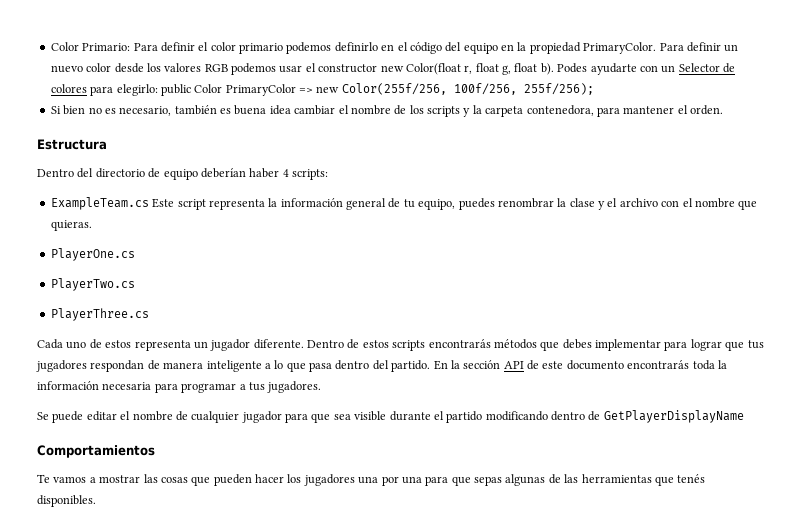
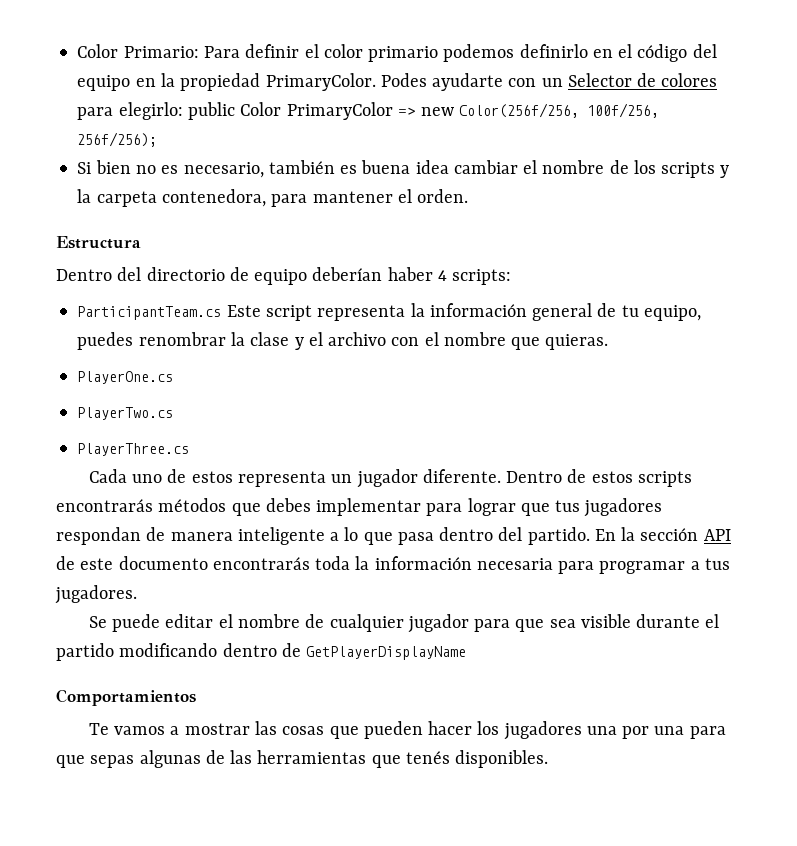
- Para definir un nuevo color desde los valores RGB podemos usar el constructor new Color(float r, float g, float b).
- Podes ayudarte con un Selector de colores para elegirlo: public Color PrimaryColor => new Color(255f/256, 100f/256, 255f/256);
+ Podes ayudarte con un Selector de colores para elegirlo: public Color PrimaryColor => new Color(256f/256, 100f/256, 256f/256);
- ExampleTeam.cs Este script representa la información general de tu equipo, puedes renombrar la clase y el archivo con el nombre que quieras.
+ ParticipantTeam.cs Este script representa la información general de tu equipo, puedes renombrar la clase y el archivo con el nombre que quieras.

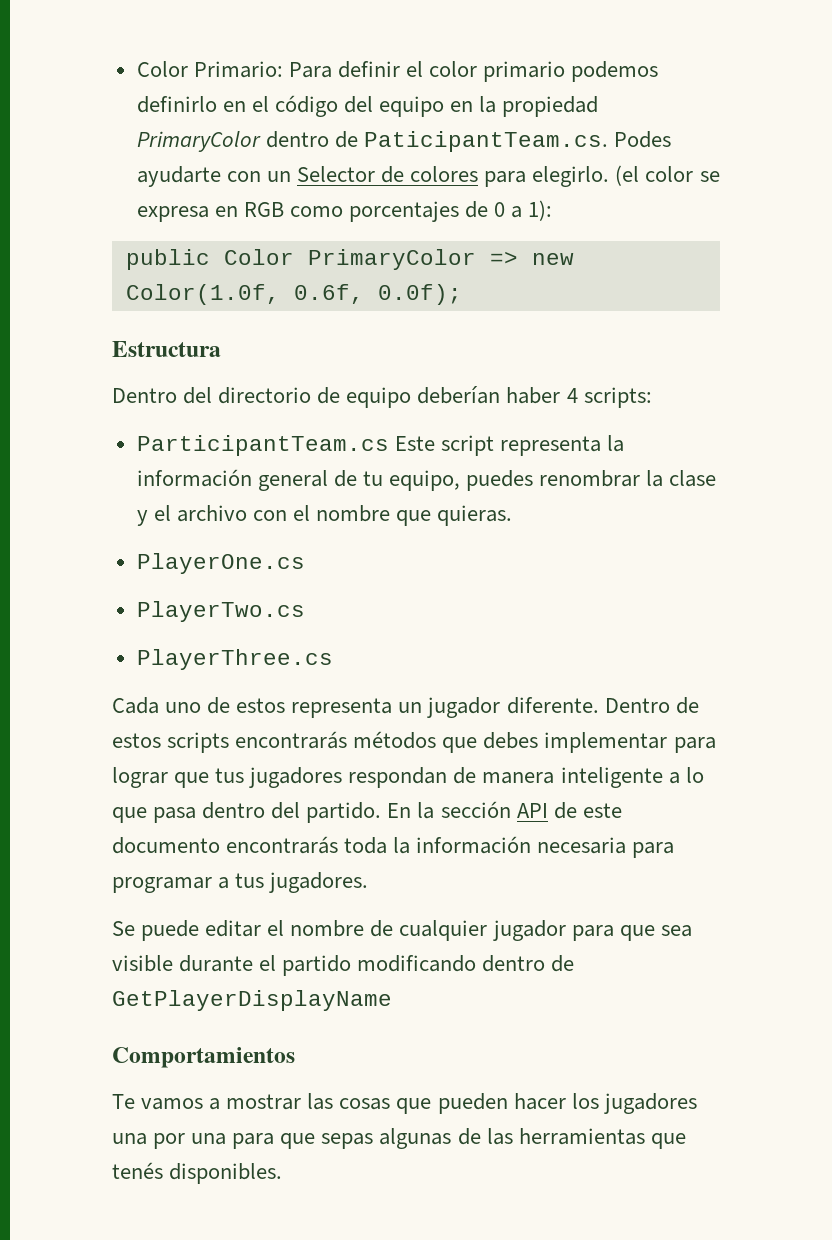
- Color Primario: Para definir el color primario podemos definirlo en el código del equipo en la propiedad PrimaryColor. Podes ayudarte con un Selector de colores para elegirlo: public Color PrimaryColor => new Color(256f/256, 100f/256, 256f/256);
- Si bien no es necesario, también es buena idea cambiar el nombre de los scripts y la carpeta contenedora, para mantener el orden.
+ Color Primario: Para definir el color primario podemos definirlo en el código del equipo en la propiedad PrimaryColor dentro de PaticipantTeam.cs. Podes ayudarte con un Selector de colores para elegirlo. (el color se expresa en RGB como porcentajes de 0 a 1):
+ public Color PrimaryColor => new Color(1.0f, 0.6f, 0.0f);

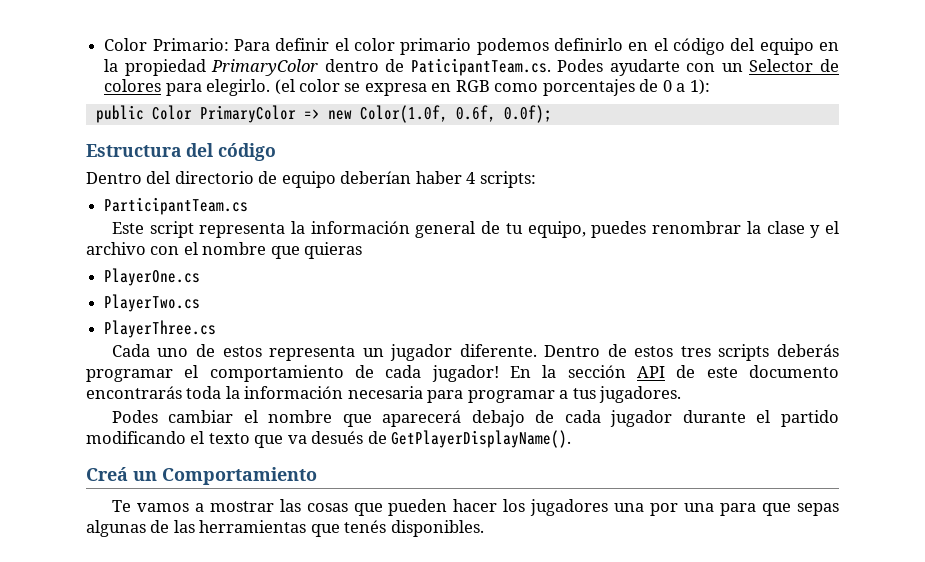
- Estructura
+ Estructura del código
- ParticipantTeam.cs Este script representa la información general de tu equipo, puedes renombrar la clase y el archivo con el nombre que quieras.
+ ParticipantTeam.cs
+ Este script representa la información general de tu equipo, puedes renombrar la clase y el archivo con el nombre que quieras
- Dentro de estos scripts encontrarás métodos que debes implementar para lograr que tus jugadores respondan de manera inteligente a lo que pasa dentro del partido.
+ Dentro de estos tres scripts deberás programar el comportamiento de cada jugador!
- Se puede editar el nombre de cualquier jugador para que sea visible durante el partido modificando dentro de GetPlayerDisplayName
- Comportamientos
+ Podes cambiar el nombre que aparecerá debajo de cada jugador durante el partido modificando el texto que va desués de GetPlayerDisplayName().
+ Creá un Comportamiento

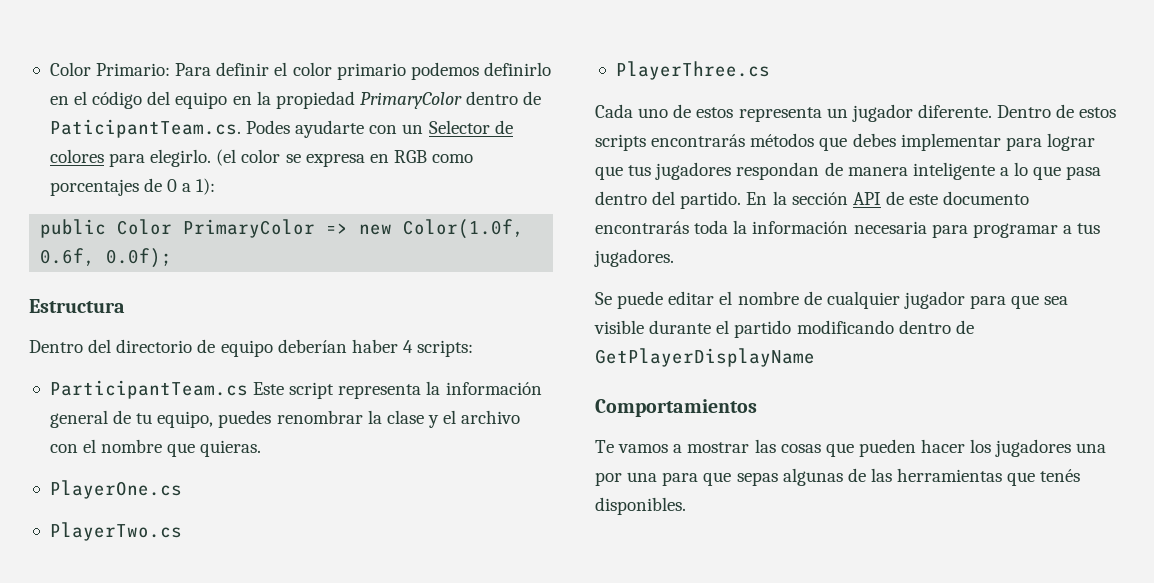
- Estructura del código
+ Estructura
- ParticipantTeam.cs
- Este script representa la información general de tu equipo, puedes renombrar la clase y el archivo con el nombre que quieras
+ ParticipantTeam.cs Este script representa la información general de tu equipo, puedes renombrar la clase y el archivo con el nombre que quieras.
- Dentro de estos tres scripts deberás programar el comportamiento de cada jugador!
+ Dentro de estos scripts encontrarás métodos que debes implementar para lograr que tus jugadores respondan de manera inteligente a lo que pasa dentro del partido.
- Podes cambiar el nombre que aparecerá debajo de cada jugador durante el partido modificando el texto que va desués de GetPlayerDisplayName().
- Creá un Comportamiento
+ Se puede editar el nombre de cualquier jugador para que sea visible durante el partido modificando dentro de GetPlayerDisplayName
+ Comportamientos

